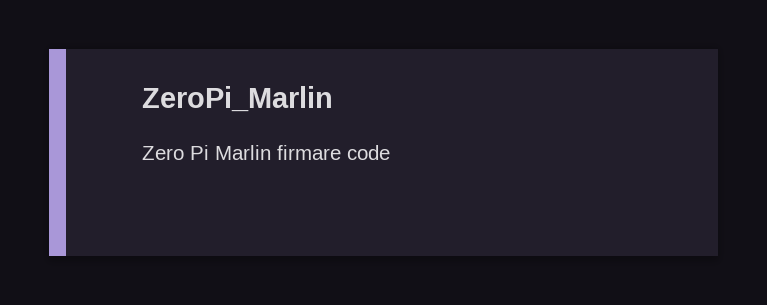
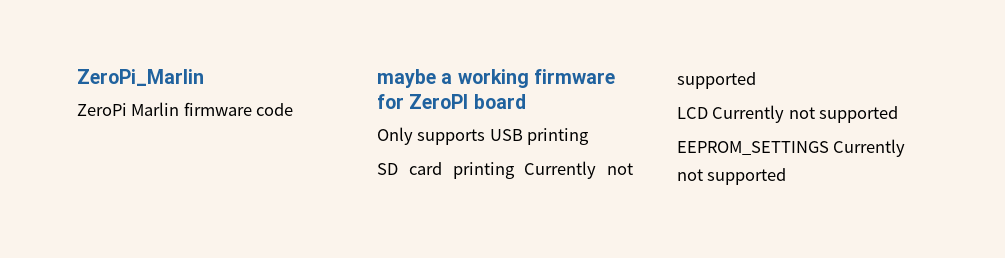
- Zero Pi Marlin firmare code
+ ZeroPi Marlin firmware code
+ maybe a working firmware for ZeroPI board
+ Only supports USB printing
+ SD card printing Currently not supported
+ LCD Currently not supported
+ EEPROM_SETTINGS Currently not supported

